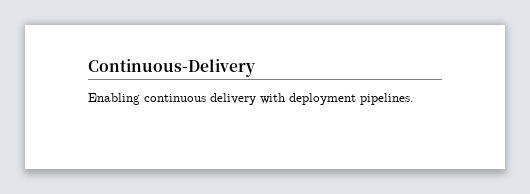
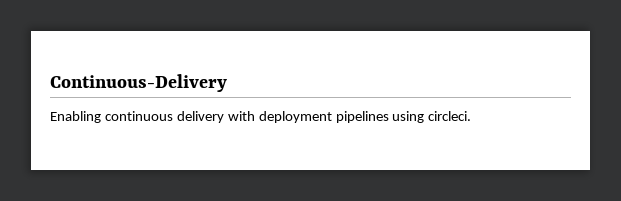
- Enabling continuous delivery with deployment pipelines.
+ Enabling continuous delivery with deployment pipelines using circleci.

